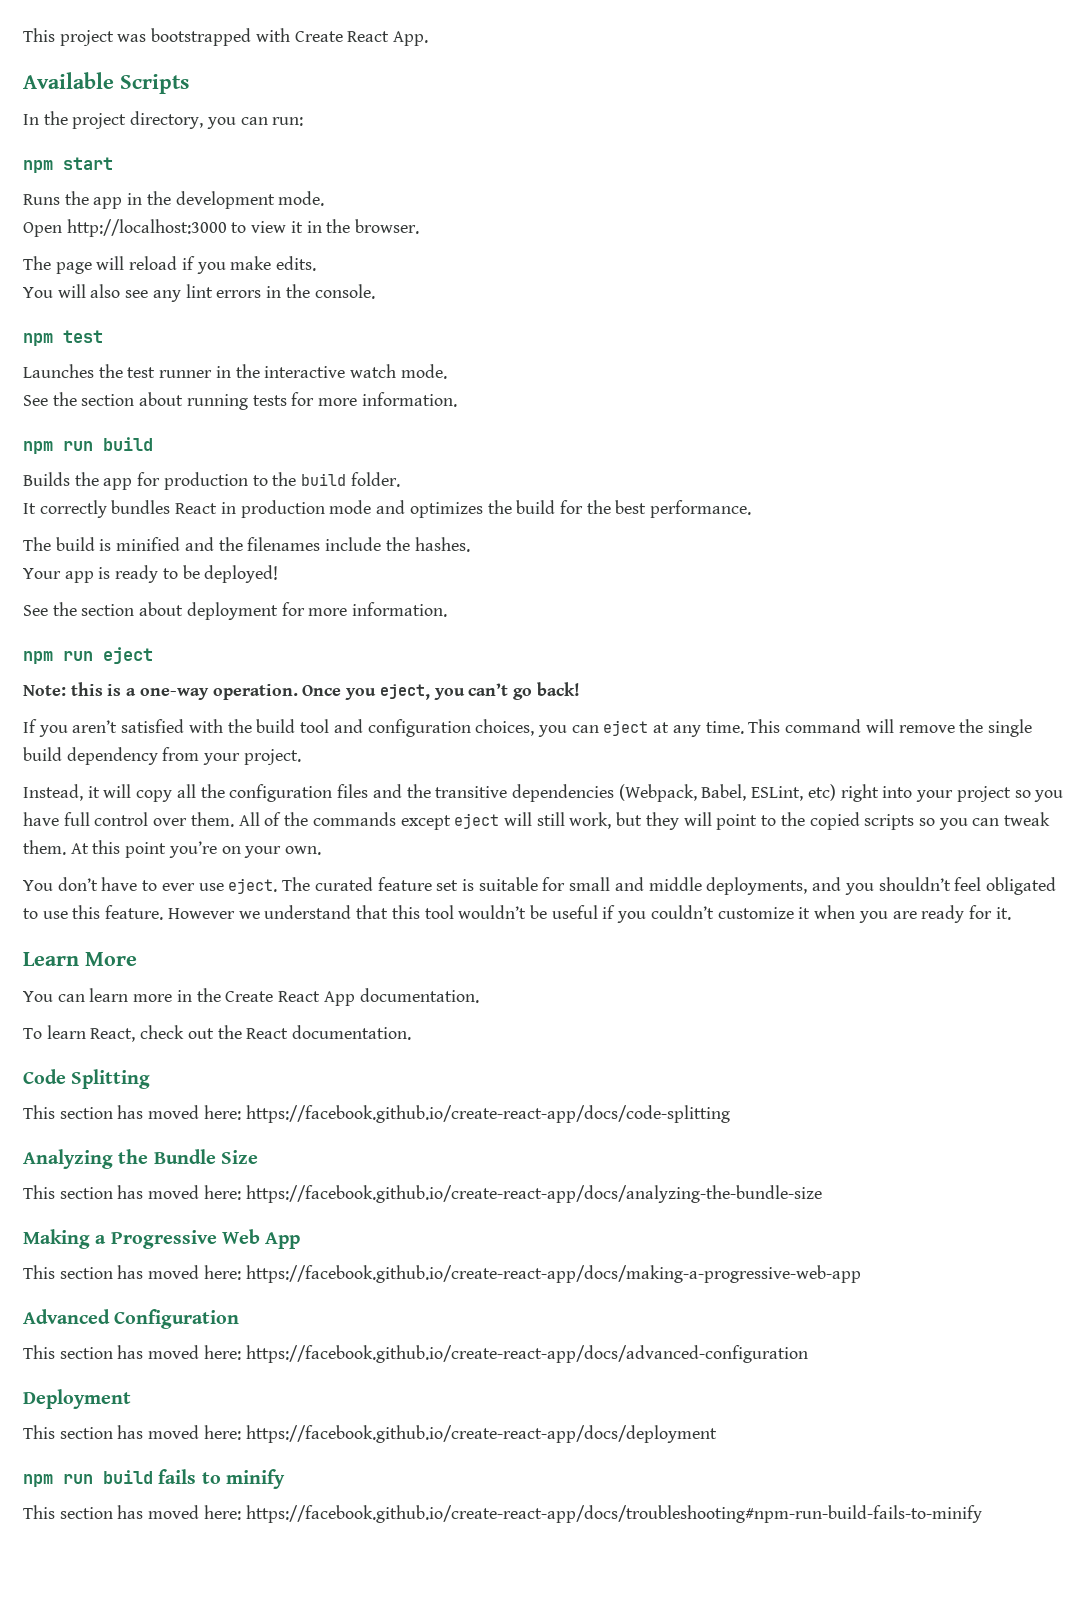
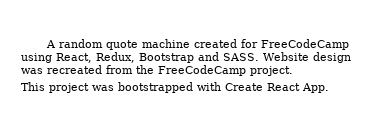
+ A random quote machine created for FreeCodeCamp using React, Redux, Bootstrap and SASS. Website design was recreated from the FreeCodeCamp project.
- Available Scripts
- In the project directory, you can run:
- npm start
- Runs the app in the development mode.
- Open http://localhost:3000 to view it in the browser.
- The page will reload if you make edits.
- You will also see any lint errors in the console.
- npm test
- Launches the test runner in the interactive watch mode.
- See the section about running tests for more information.
- npm run build
- Builds the app for production to the build folder.
- It correctly bundles React in production mode and optimizes the build for the best performance.
- The build is minified and the filenames include the hashes.
- Your app is ready to be deployed!
- See the section about deployment for more information.
- npm run eject
- Note: this is a one-way operation. Once you eject, you can’t go back!
- If you aren’t satisfied with the build tool and configuration choices, you can eject at any time. This command will remove the single build dependency from your project.
- Instead, it will copy all the configuration files and the transitive dependencies (Webpack, Babel, ESLint, etc) right into your project so you have full control over them. All of the commands except eject will still work, but they will point to the copied scripts so you can tweak them. At this point you’re on your own.
- You don’t have to ever use eject. The curated feature set is suitable for small and middle deployments, and you shouldn’t feel obligated to use this feature. However we understand that this tool wouldn’t be useful if you couldn’t customize it when you are ready for it.
- Learn More
- You can learn more in the Create React App documentation.
- To learn React, check out the React documentation.
- Code Splitting
- This section has moved here: https://facebook.github.io/create-react-app/docs/code-splitting
- Analyzing the Bundle Size
- This section has moved here: https://facebook.github.io/create-react-app/docs/analyzing-the-bundle-size
- Making a Progressive Web App
- This section has moved here: https://facebook.github.io/create-react-app/docs/making-a-progressive-web-app
- Advanced Configuration
- This section has moved here: https://facebook.github.io/create-react-app/docs/advanced-configuration
- Deployment
- This section has moved here: https://facebook.github.io/create-react-app/docs/deployment
- npm run build fails to minify
- This section has moved here: https://facebook.github.io/create-react-app/docs/troubleshooting#npm-run-build-fails-to-minify

